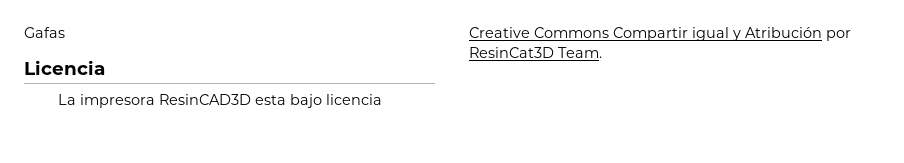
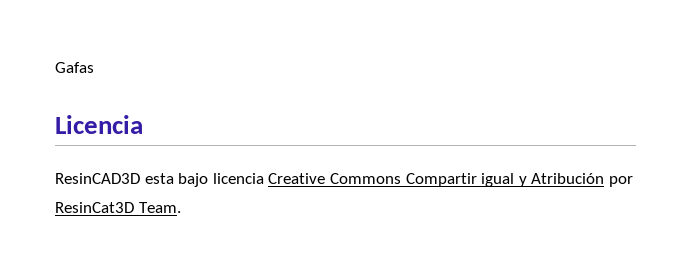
- La impresora ResinCAD3D esta bajo licencia Creative Commons Compartir igual y Atribución por ResinCat3D Team.
+ ResinCAD3D esta bajo licencia Creative Commons Compartir igual y Atribución por ResinCat3D Team.

